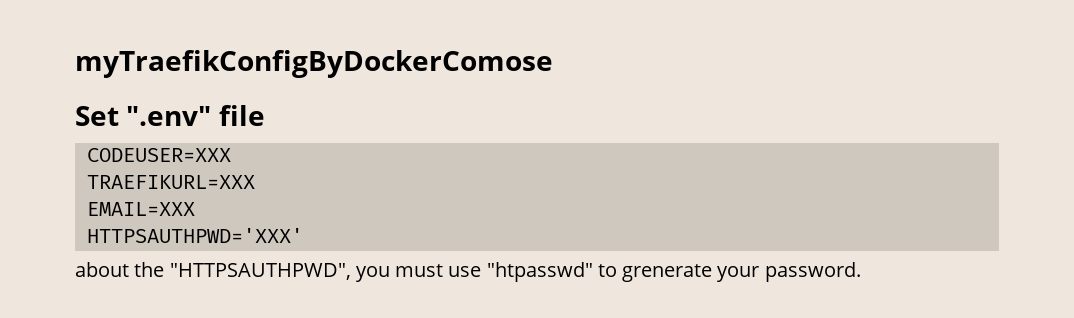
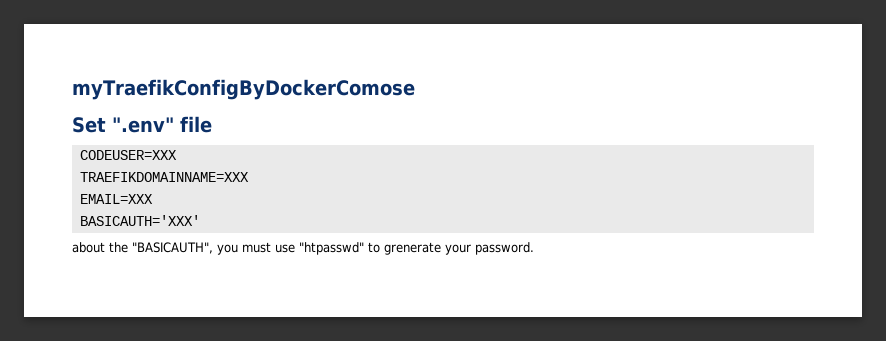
- TRAEFIKURL=XXX
+ TRAEFIKDOMAINNAME=XXX
- HTTPSAUTHPWD='XXX'
+ BASICAUTH='XXX'
- about the "HTTPSAUTHPWD", you must use "htpasswd" to grenerate your password.
+ about the "BASICAUTH", you must use "htpasswd" to grenerate your password.

